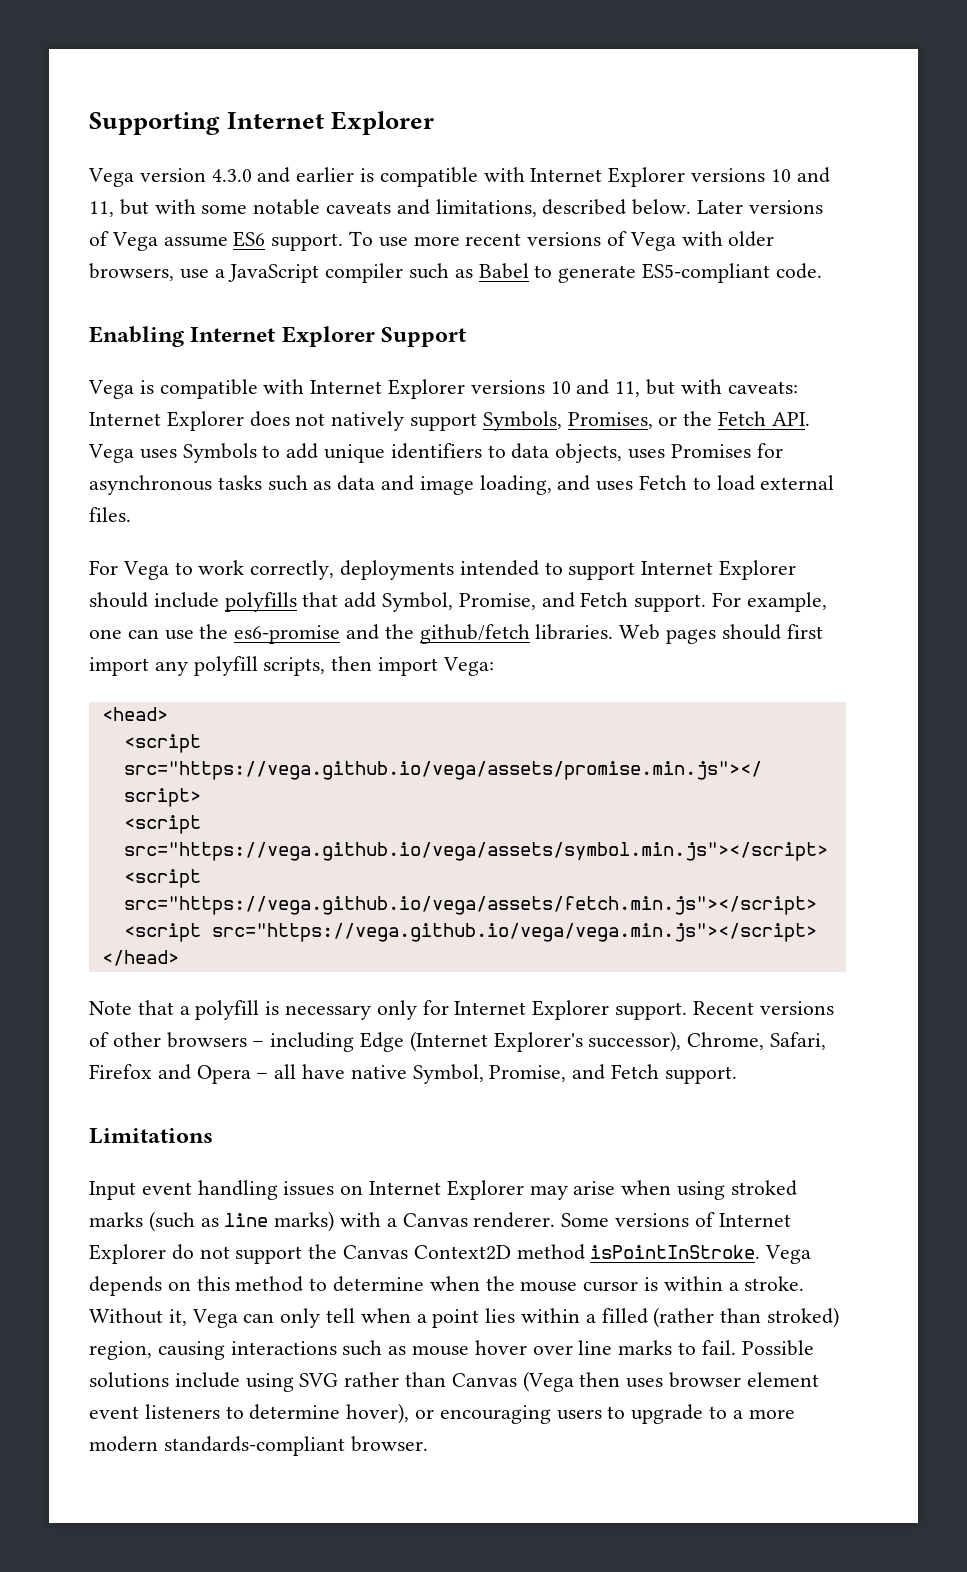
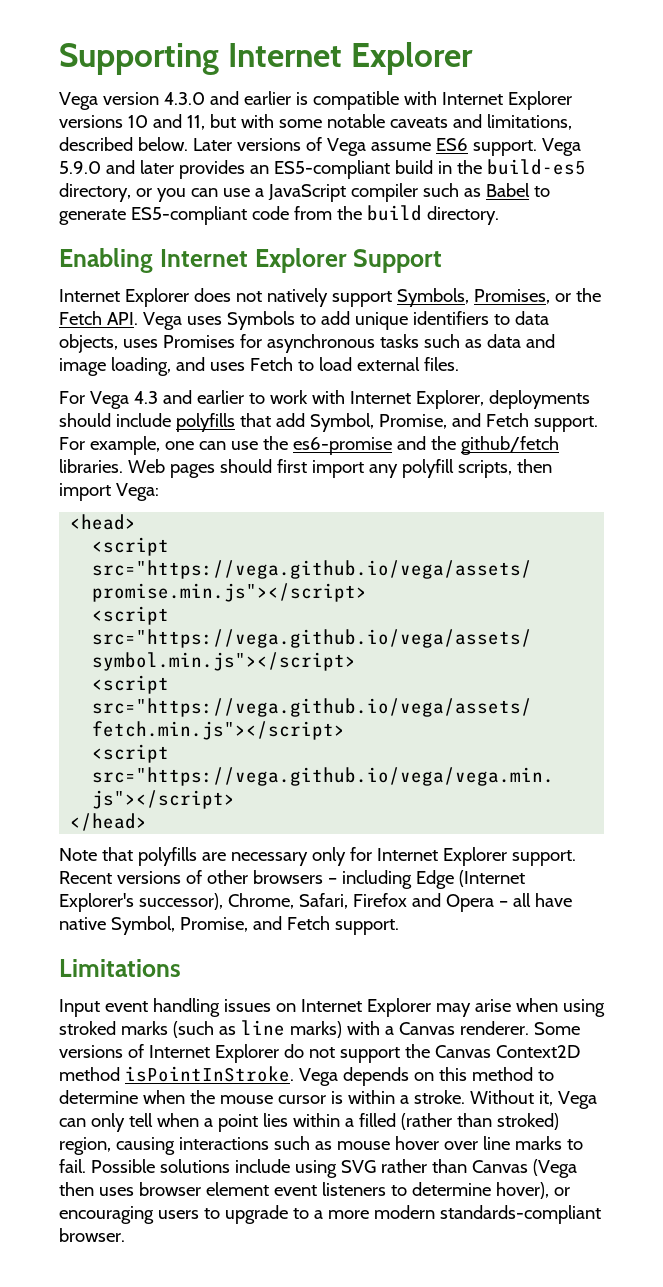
- To use more recent versions of Vega with older browsers, use a JavaScript compiler such as Babel to generate ES5-compliant code.
+ Vega 5.9.0 and later provides an ES5-compliant build in the build-es5 directory, or you can use a JavaScript compiler such as Babel to generate ES5-compliant code from the build directory.
- Vega is compatible with Internet Explorer versions 10 and 11, but with caveats: Internet Explorer does not natively support Symbols, Promises, or the Fetch API. Vega uses Symbols to add unique identifiers to data objects, uses Promises for asynchronous tasks such as data and image loading, and uses Fetch to load external files.
+ Internet Explorer does not natively support Symbols, Promises, or the Fetch API. Vega uses Symbols to add unique identifiers to data objects, uses Promises for asynchronous tasks such as data and image loading, and uses Fetch to load external files.
- For Vega to work correctly, deployments intended to support Internet Explorer should include polyfills that add Symbol, Promise, and Fetch support.
+ For Vega 4.3 and earlier to work with Internet Explorer, deployments should include polyfills that add Symbol, Promise, and Fetch support.
- Note that a polyfill is necessary only for Internet Explorer support.
+ Note that polyfills are necessary only for Internet Explorer support.

